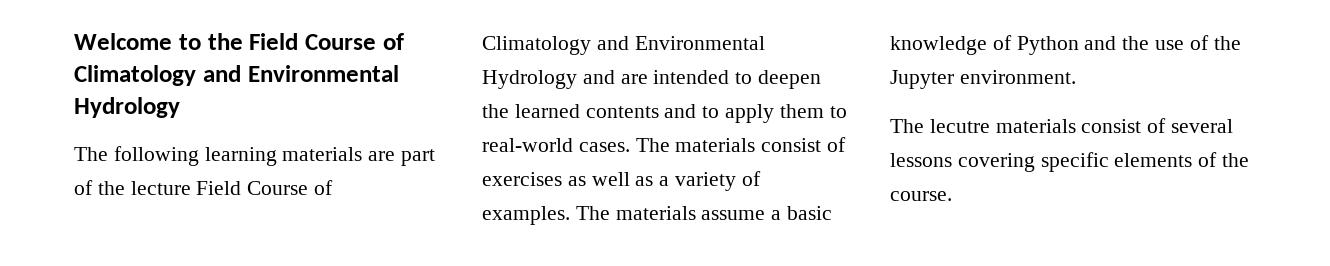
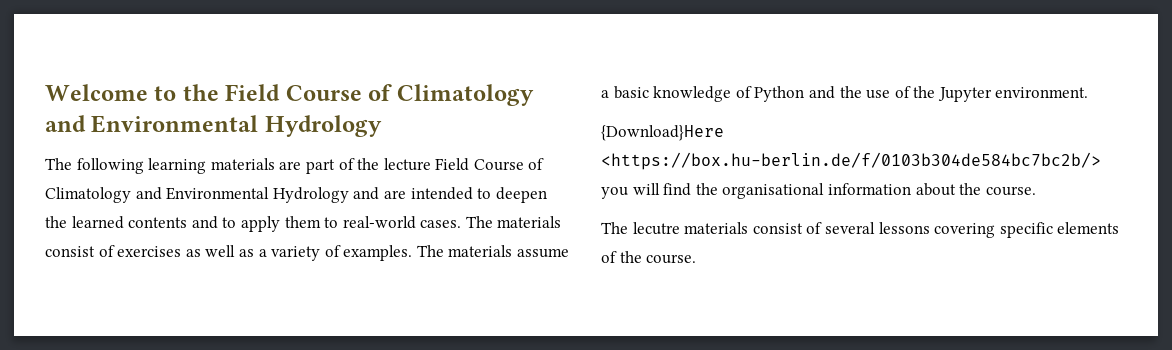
+ {Download}Here <https://box.hu-berlin.de/f/0103b304de584bc7bc2b/> you will find the organisational information about the course.

